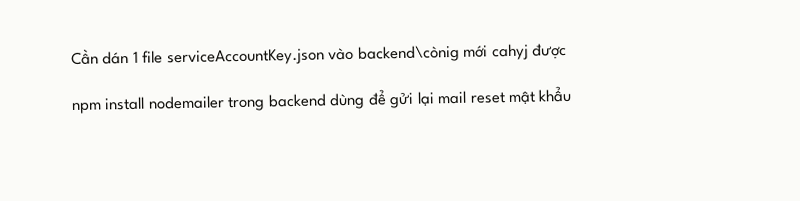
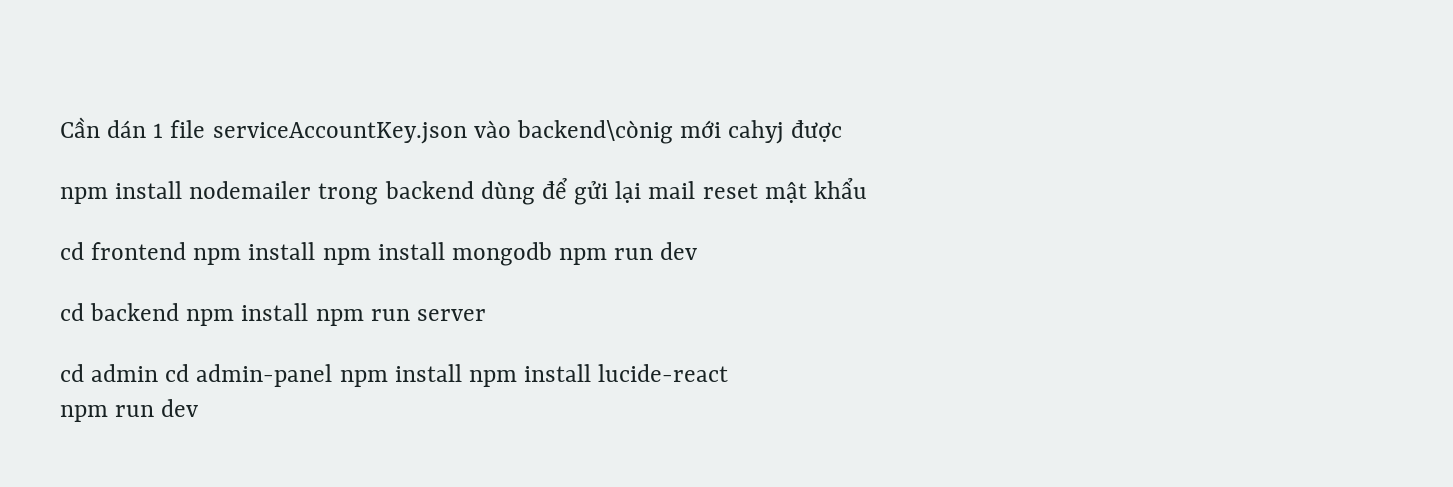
+ cd frontend npm install npm install mongodb npm run dev
+ cd backend npm install npm run server
+ cd admin cd admin-panel npm install npm install lucide-react
+ npm run dev

